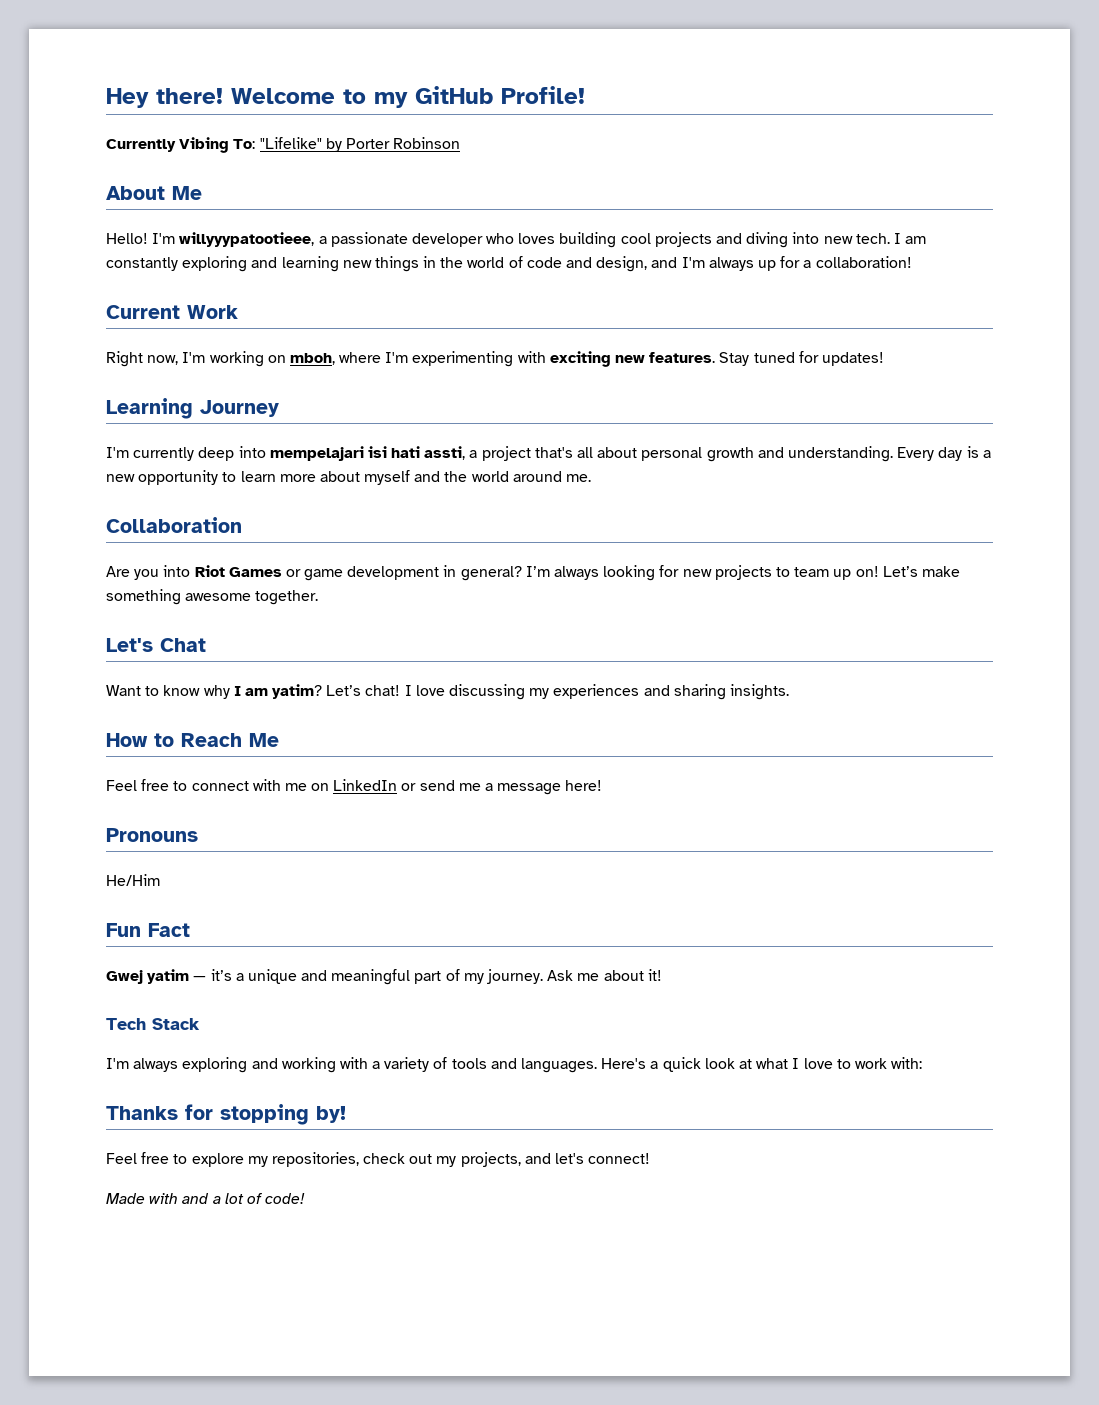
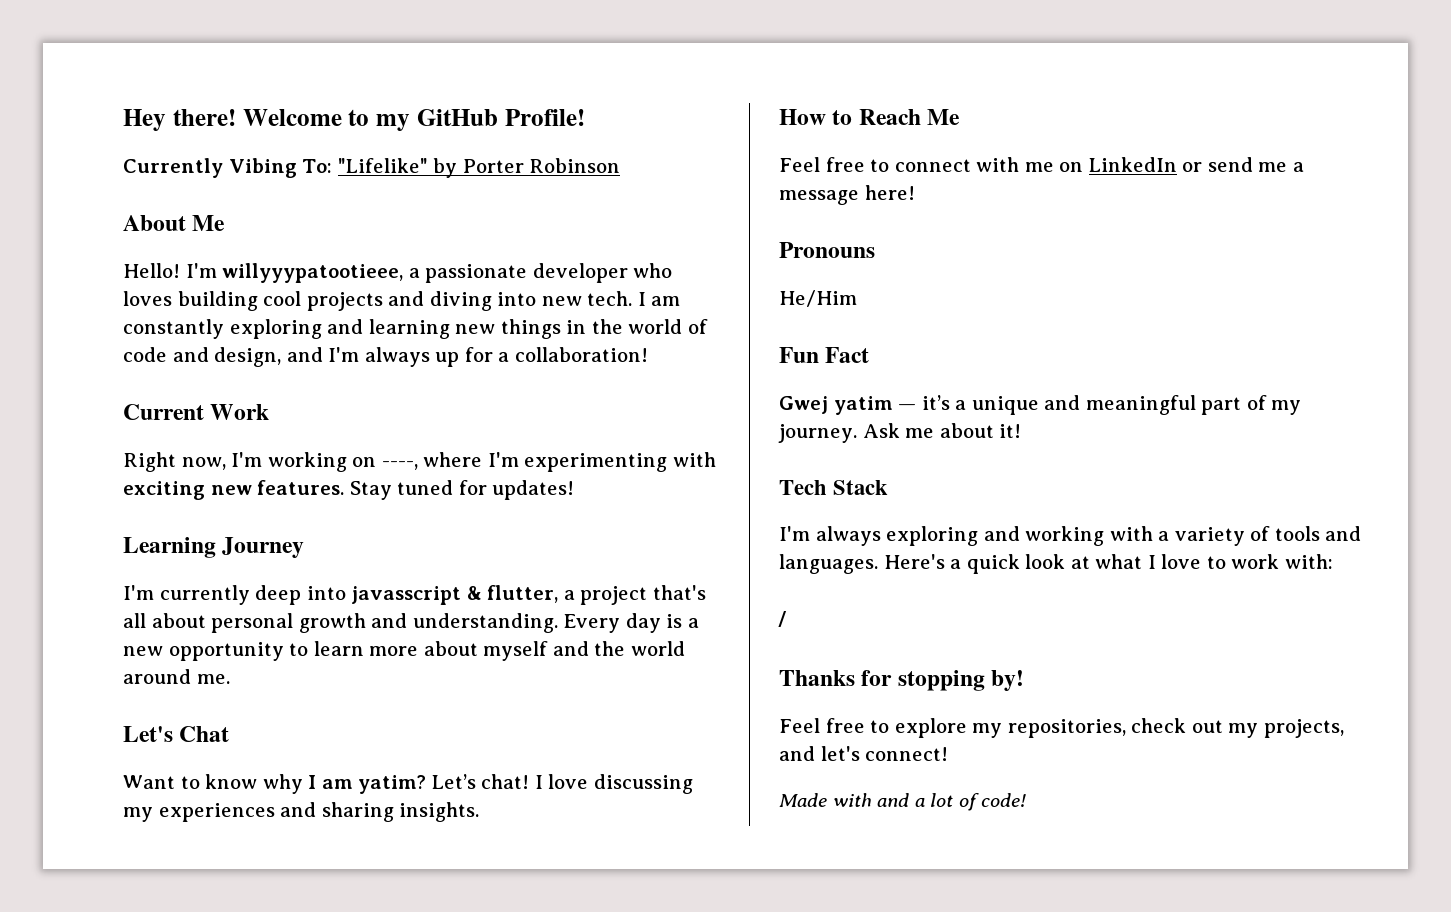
- Right now, I'm working on mboh, where I'm experimenting with exciting new features.
+ Right now, I'm working on ----, where I'm experimenting with exciting new features.
- I'm currently deep into mempelajari isi hati assti, a project that's all about personal growth and understanding.
+ I'm currently deep into javasscript & flutter, a project that's all about personal growth and understanding.
- Collaboration
- Are you into Riot Games or game development in general? I’m always looking for new projects to team up on! Let’s make something awesome together.
+ /

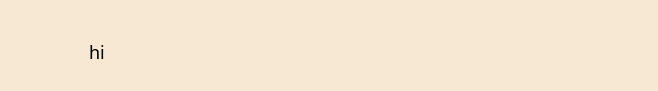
- Hey there! Welcome to my GitHub Profile!
- Currently Vibing To: "Lifelike" by Porter Robinson
- About Me
- Hello! I'm willyyypatootieee, a passionate developer who loves building cool projects and diving into new tech. I am constantly exploring and learning new things in the world of code and design, and I'm always up for a collaboration!
- Current Work
- Right now, I'm working on ----, where I'm experimenting with exciting new features. Stay tuned for updates!
- Learning Journey
- I'm currently deep into javasscript & flutter, a project that's all about personal growth and understanding. Every day is a new opportunity to learn more about myself and the world around me.
- Let's Chat
- Want to know why I am yatim? Let’s chat! I love discussing my experiences and sharing insights.
- How to Reach Me
- Feel free to connect with me on LinkedIn or send me a message here!
- Pronouns
- He/Him
- Fun Fact
- Gwej yatim — it’s a unique and meaningful part of my journey. Ask me about it!
- Tech Stack
- I'm always exploring and working with a variety of tools and languages. Here's a quick look at what I love to work with:
- /
- Thanks for stopping by!
- Feel free to explore my repositories, check out my projects, and let's connect!
- Made with and a lot of code!
+ hi

